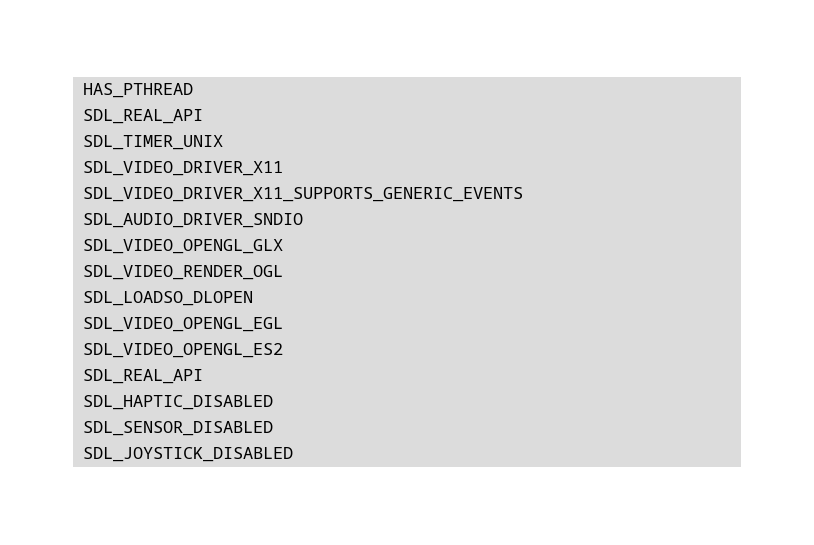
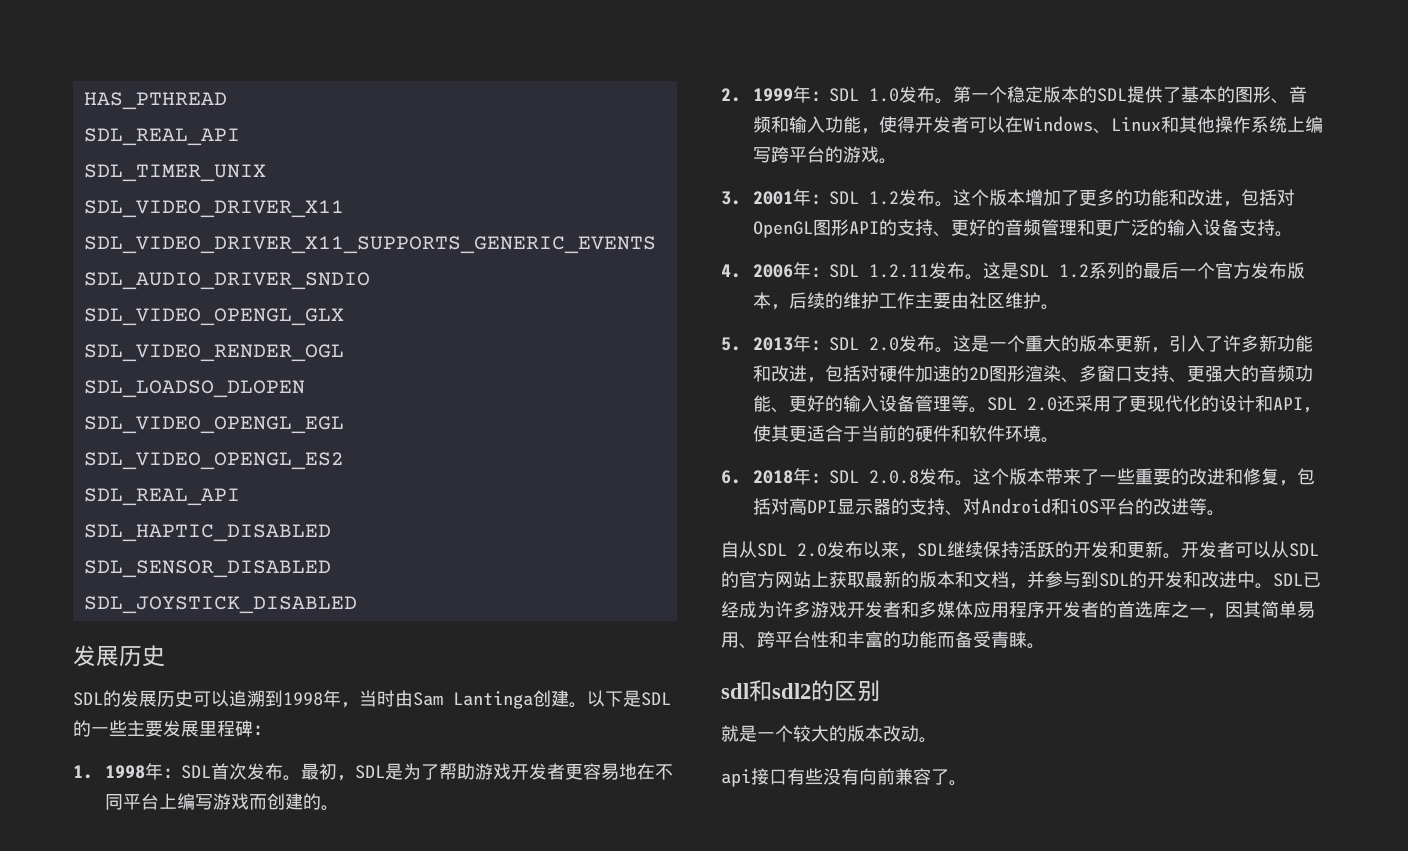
  SDL_JOYSTICK_DISABLED
+ 发展历史
+ SDL的发展历史可以追溯到1998年，当时由Sam Lantinga创建。以下是SDL的一些主要发展里程碑：
+ 1. 1998年：SDL首次发布。最初，SDL是为了帮助游戏开发者更容易地在不同平台上编写游戏而创建的。
+ 2. 1999年：SDL 1.0发布。第一个稳定版本的SDL提供了基本的图形、音频和输入功能，使得开发者可以在Windows、Linux和其他操作系统上编写跨平台的游戏。
+ 3. 2001年：SDL 1.2发布。这个版本增加了更多的功能和改进，包括对OpenGL图形API的支持、更好的音频管理和更广泛的输入设备支持。
+ 4. 2006年：SDL 1.2.11发布。这是SDL 1.2系列的最后一个官方发布版本，后续的维护工作主要由社区维护。
+ 5. 2013年：SDL 2.0发布。这是一个重大的版本更新，引入了许多新功能和改进，包括对硬件加速的2D图形渲染、多窗口支持、更强大的音频功能、更好的输入设备管理等。SDL 2.0还采用了更现代化的设计和API，使其更适合于当前的硬件和软件环境。
+ 6. 2018年：SDL 2.0.8发布。这个版本带来了一些重要的改进和修复，包括对高DPI显示器的支持、对Android和iOS平台的改进等。
+ 自从SDL 2.0发布以来，SDL继续保持活跃的开发和更新。开发者可以从SDL的官方网站上获取最新的版本和文档，并参与到SDL的开发和改进中。SDL已经成为许多游戏开发者和多媒体应用程序开发者的首选库之一，因其简单易用、跨平台性和丰富的功能而备受青睐。
+ sdl和sdl2的区别
+ 就是一个较大的版本改动。
+ api接口有些没有向前兼容了。

